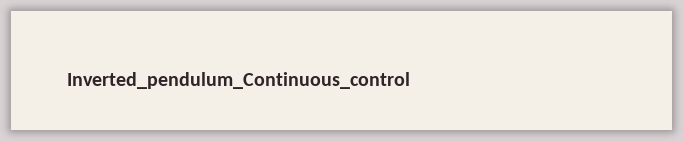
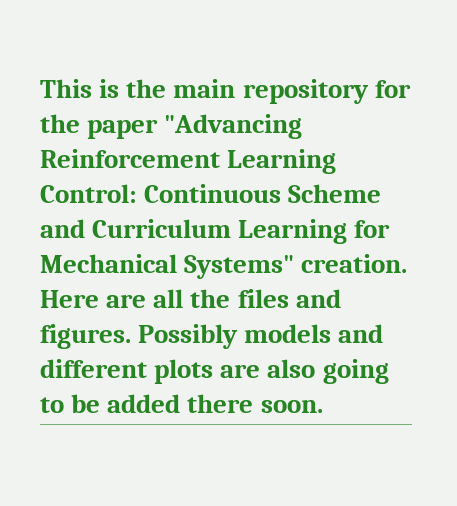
- Inverted_pendulum_Continuous_control
+ This is the main repository for the paper "Advancing Reinforcement Learning Control: Continuous Scheme and Curriculum Learning for Mechanical Systems" creation. Here are all the files and figures. Possibly models and different plots are also going to be added there soon.

